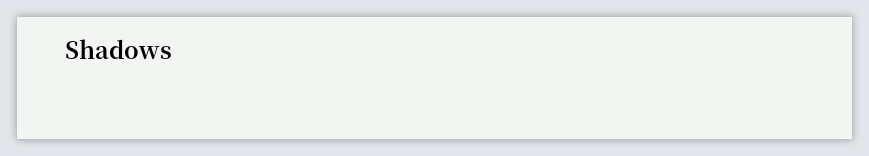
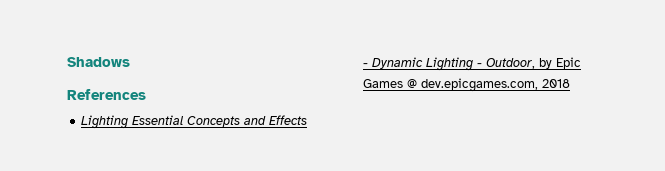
+ References
+ Lighting Essential Concepts and Effects - Dynamic Lighting - Outdoor, by Epic Games @ dev.epicgames.com, 2018

